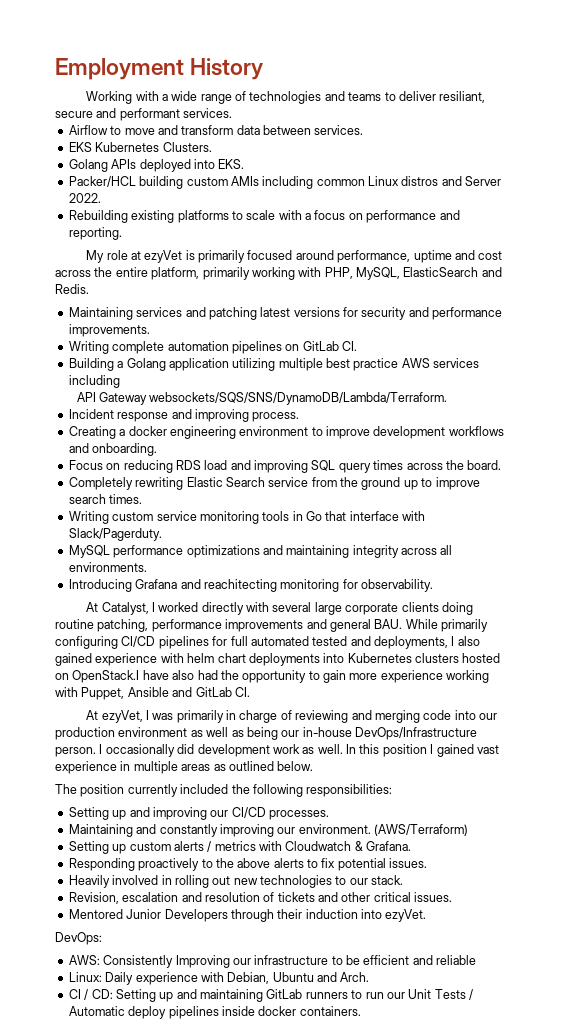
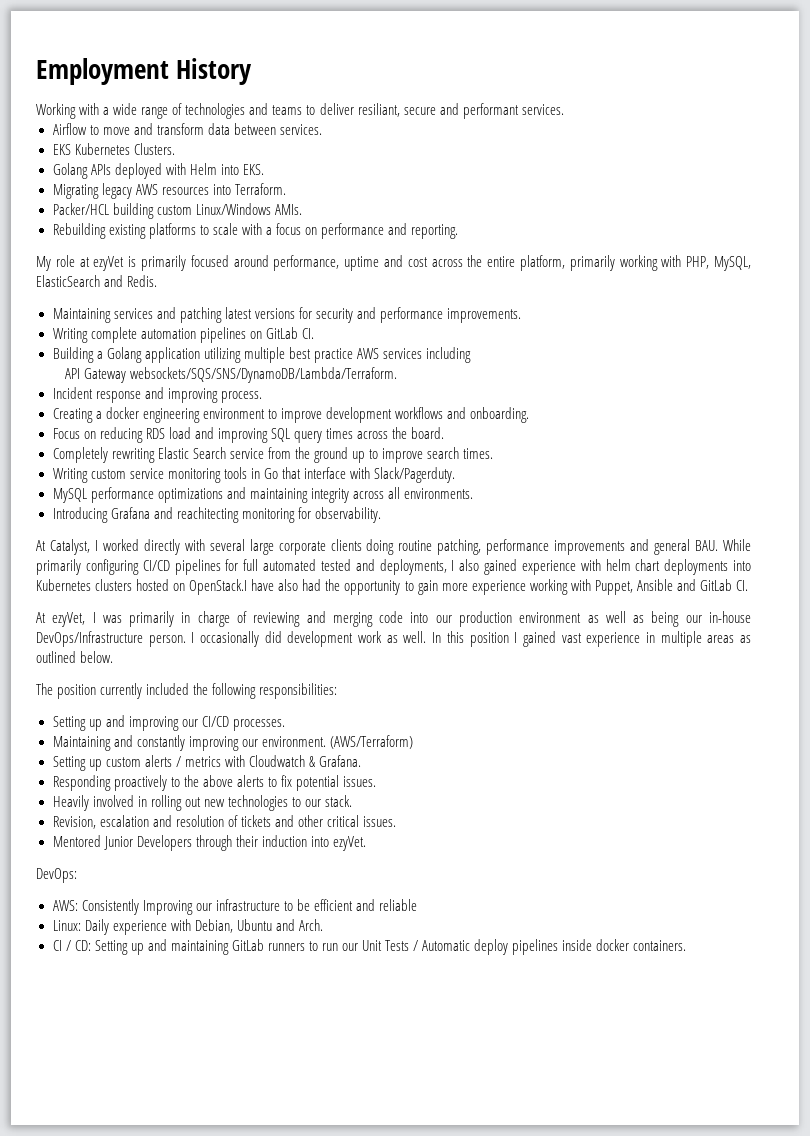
- Golang APIs deployed into EKS.
+ Golang APIs deployed with Helm into EKS.
- Packer/HCL building custom AMIs including common Linux distros and Server 2022.
+ Migrating legacy AWS resources into Terraform.
+ Packer/HCL building custom Linux/Windows AMIs.

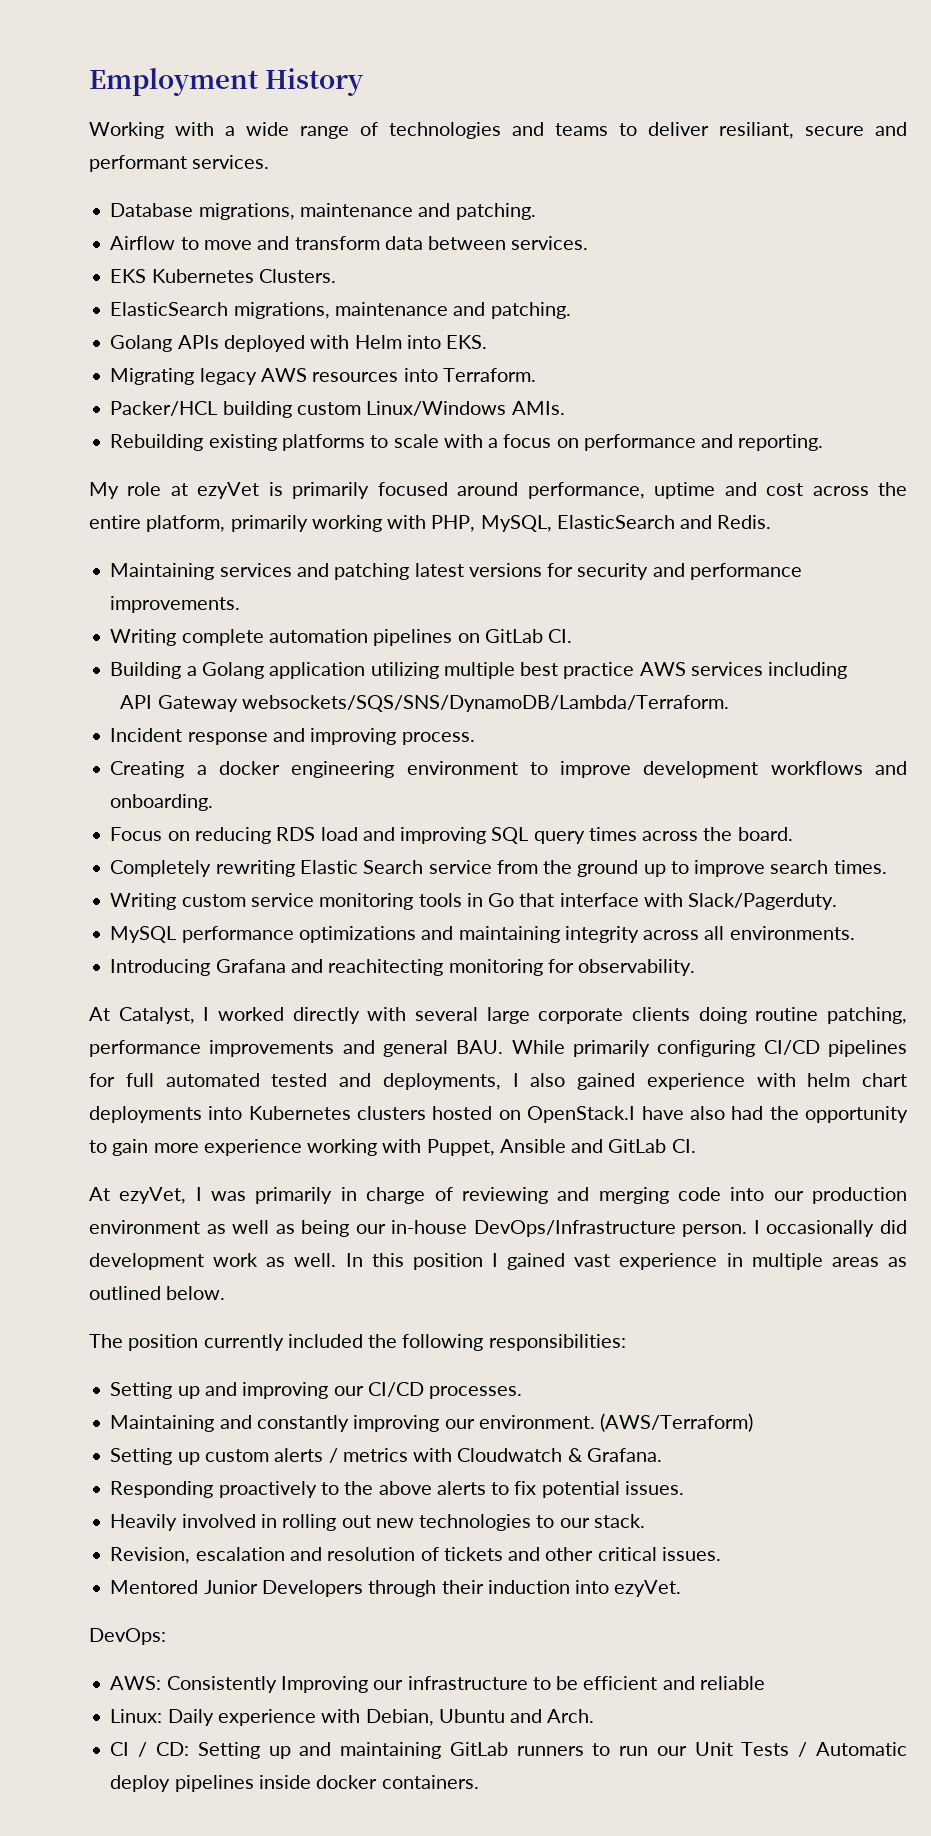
+ Database migrations, maintenance and patching.
+ ElasticSearch migrations, maintenance and patching.

